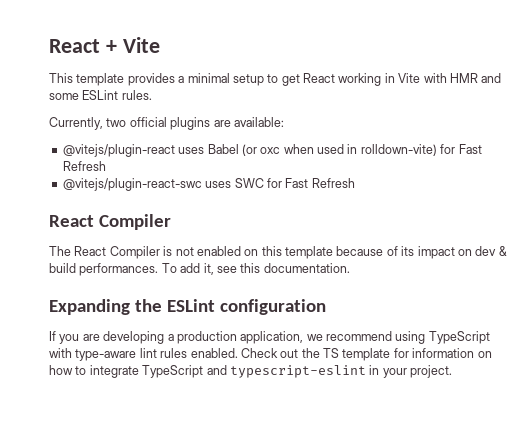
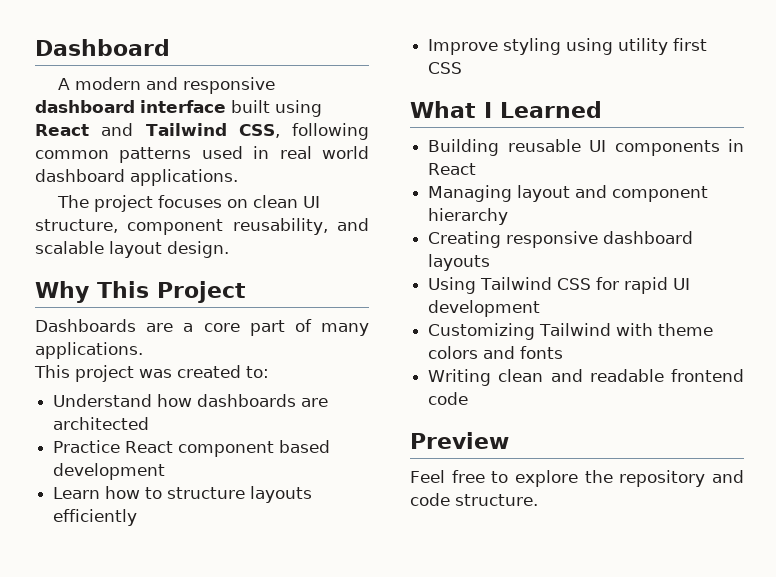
- React + Vite
- This template provides a minimal setup to get React working in Vite with HMR and some ESLint rules.
- Currently, two official plugins are available:
- @vitejs/plugin-react uses Babel (or oxc when used in rolldown-vite) for Fast Refresh
- @vitejs/plugin-react-swc uses SWC for Fast Refresh
- React Compiler
- The React Compiler is not enabled on this template because of its impact on dev & build performances. To add it, see this documentation.
- Expanding the ESLint configuration
- If you are developing a production application, we recommend using TypeScript with type-aware lint rules enabled. Check out the TS template for information on how to integrate TypeScript and typescript-eslint in your project.
+ Dashboard
+ A modern and responsive dashboard interface built using React and Tailwind CSS, following common patterns used in real world dashboard applications.
+ The project focuses on clean UI structure, component reusability, and scalable layout design.
+ Why This Project
+ Dashboards are a core part of many applications.
+ This project was created to:
+ Understand how dashboards are architected
+ Practice React component based development
+ Learn how to structure layouts efficiently
+ Improve styling using utility first CSS
+ What I Learned
+ Building reusable UI components in React
+ Managing layout and component hierarchy
+ Creating responsive dashboard layouts
+ Using Tailwind CSS for rapid UI development
+ Customizing Tailwind with theme colors and fonts
+ Writing clean and readable frontend code
+ Preview
+ Feel free to explore the repository and code structure.

